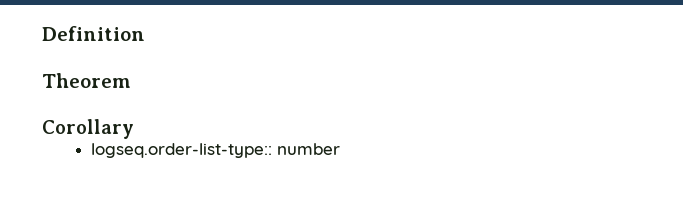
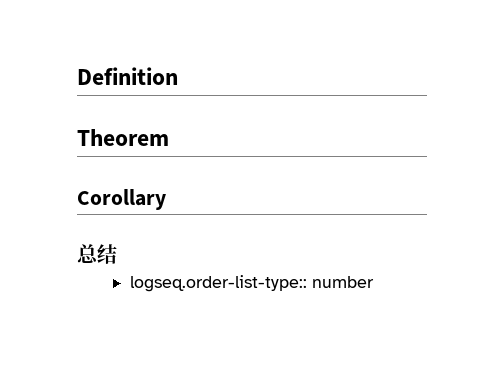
+ 总结

